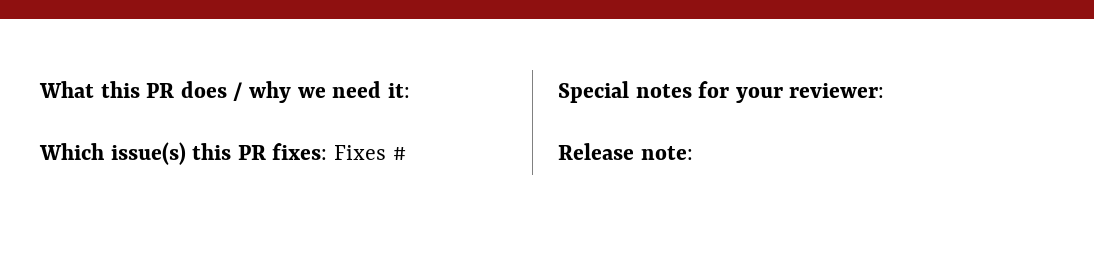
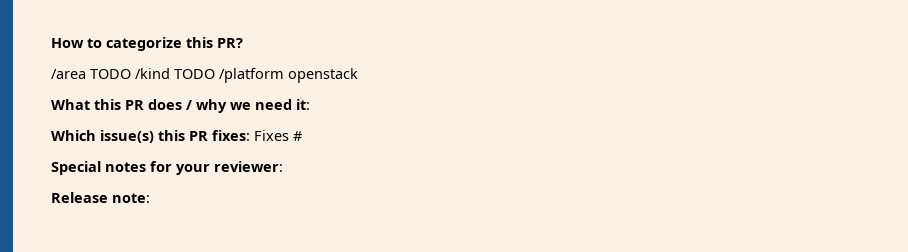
+ How to categorize this PR?
+ /area TODO /kind TODO /platform openstack

